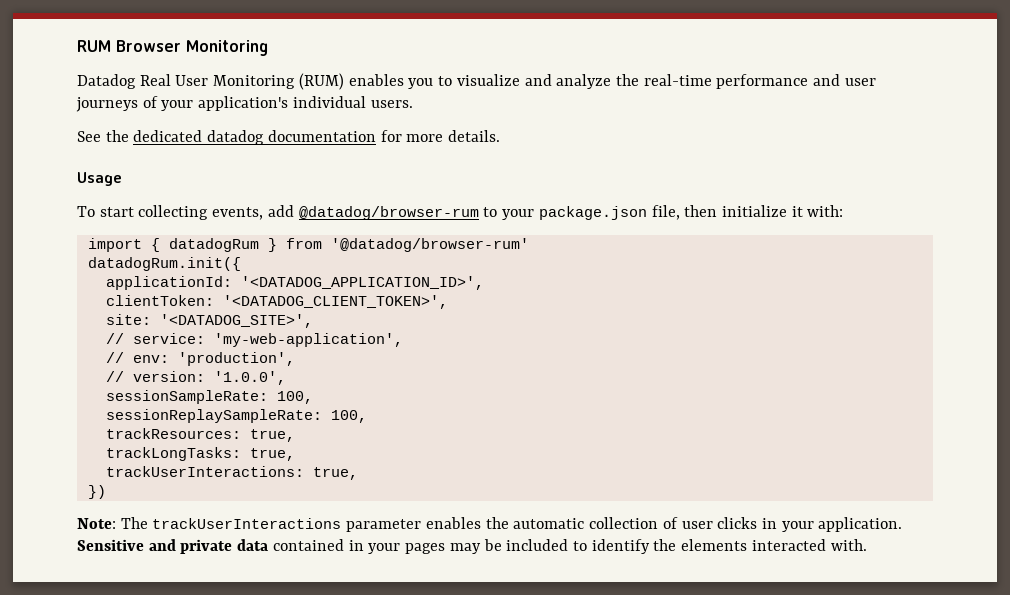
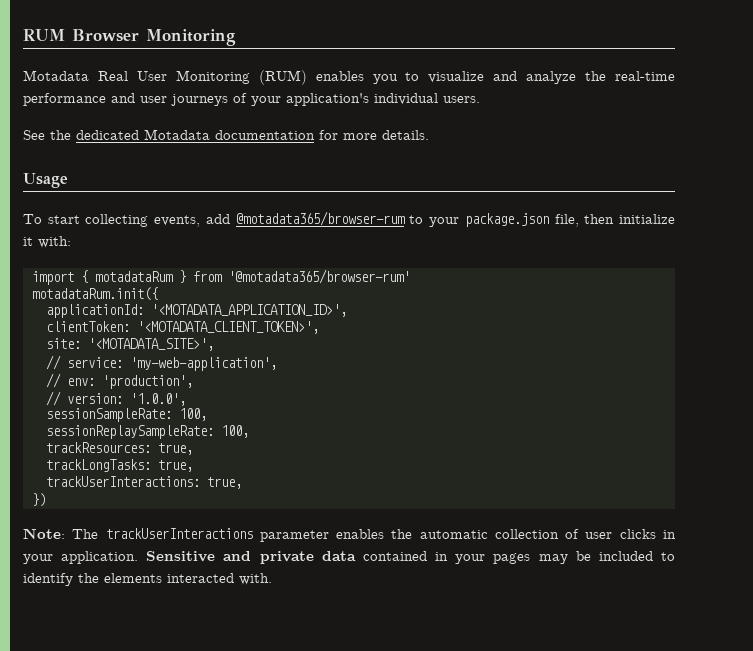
- Datadog Real User Monitoring (RUM) enables you to visualize and analyze the real-time performance and user journeys of your application's individual users.
+ Motadata Real User Monitoring (RUM) enables you to visualize and analyze the real-time performance and user journeys of your application's individual users.
- See the dedicated datadog documentation for more details.
+ See the dedicated Motadata documentation for more details.
- To start collecting events, add @datadog/browser-rum to your package.json file, then initialize it with:
+ To start collecting events, add @motadata365/browser-rum to your package.json file, then initialize it with:
- import { datadogRum } from '@datadog/browser-rum'
- datadogRum.init({
+ import { motadataRum } from '@motadata365/browser-rum'
+ motadataRum.init({
- applicationId: '<DATADOG_APPLICATION_ID>',
+ applicationId: '<MOTADATA_APPLICATION_ID>',
- clientToken: '<DATADOG_CLIENT_TOKEN>',
+ clientToken: '<MOTADATA_CLIENT_TOKEN>',
- site: '<DATADOG_SITE>',
+ site: '<MOTADATA_SITE>',

